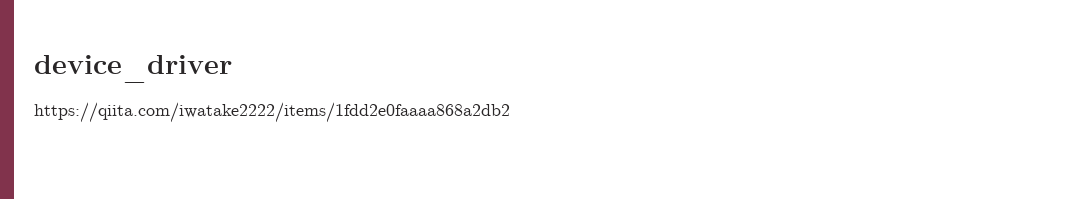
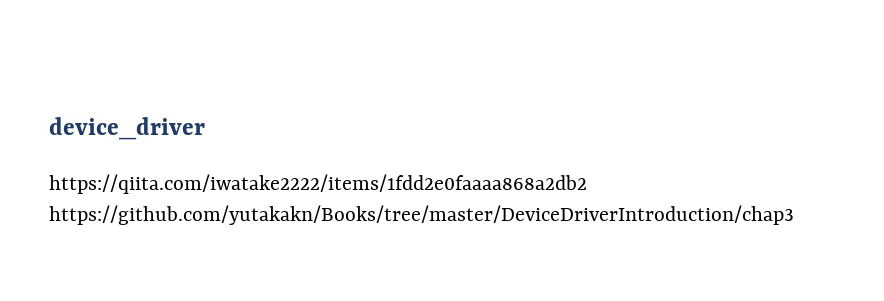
- https://qiita.com/iwatake2222/items/1fdd2e0faaaa868a2db2
+ https://qiita.com/iwatake2222/items/1fdd2e0faaaa868a2db2 https://github.com/yutakakn/Books/tree/master/DeviceDriverIntroduction/chap3

